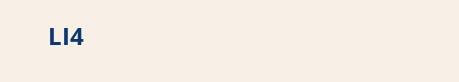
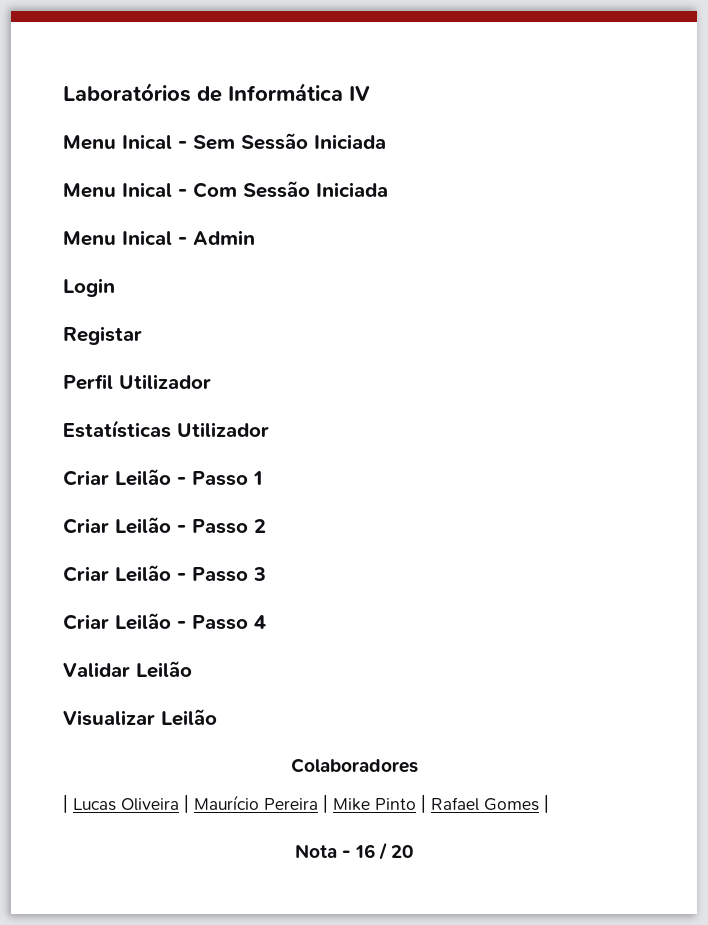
- LI4
+ Laboratórios de Informática IV
+ Menu Inical - Sem Sessão Iniciada
+ Menu Inical - Com Sessão Iniciada
+ Menu Inical - Admin
+ Login
+ Registar
+ Perfil Utilizador
+ Estatísticas Utilizador
+ Criar Leilão - Passo 1
+ Criar Leilão - Passo 2
+ Criar Leilão - Passo 3
+ Criar Leilão - Passo 4
+ Validar Leilão
+ Visualizar Leilão
+ Colaboradores
+ | Lucas Oliveira | Maurício Pereira | Mike Pinto | Rafael Gomes |
+ Nota - 16 / 20

